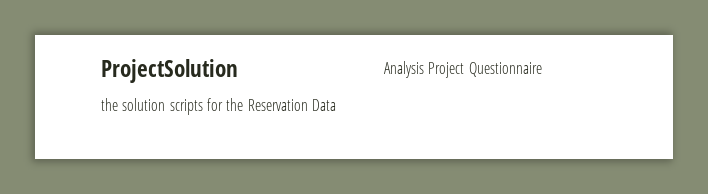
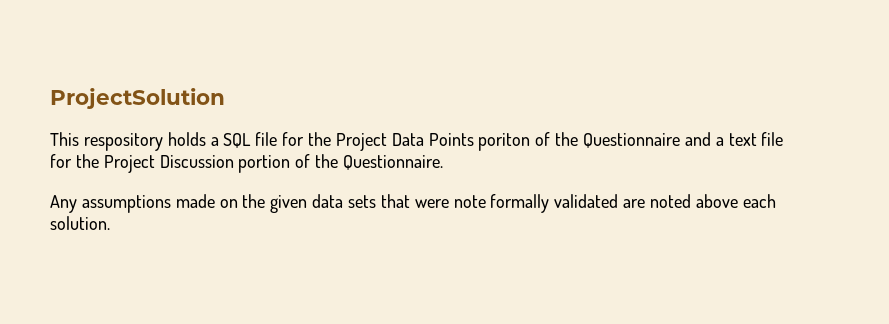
- the solution scripts for the Reservation Data Analysis Project Questionnaire
+ This respository holds a SQL file for the Project Data Points poriton of the Questionnaire and a text file for the Project Discussion portion of the Questionnaire.
+ Any assumptions made on the given data sets that were note formally validated are noted above each solution.

